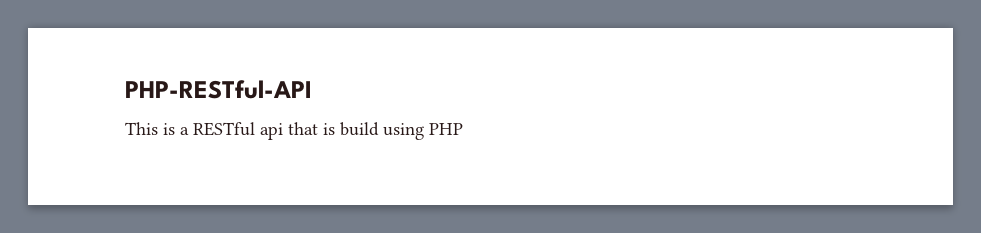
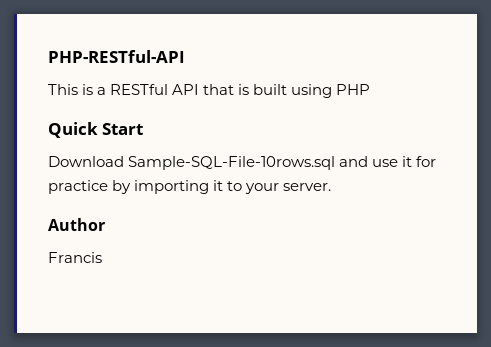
- This is a RESTful api that is build using PHP
+ This is a RESTful API that is built using PHP
+ Quick Start
+ Download Sample-SQL-File-10rows.sql and use it for practice by importing it to your server.
+ Author
+ Francis

